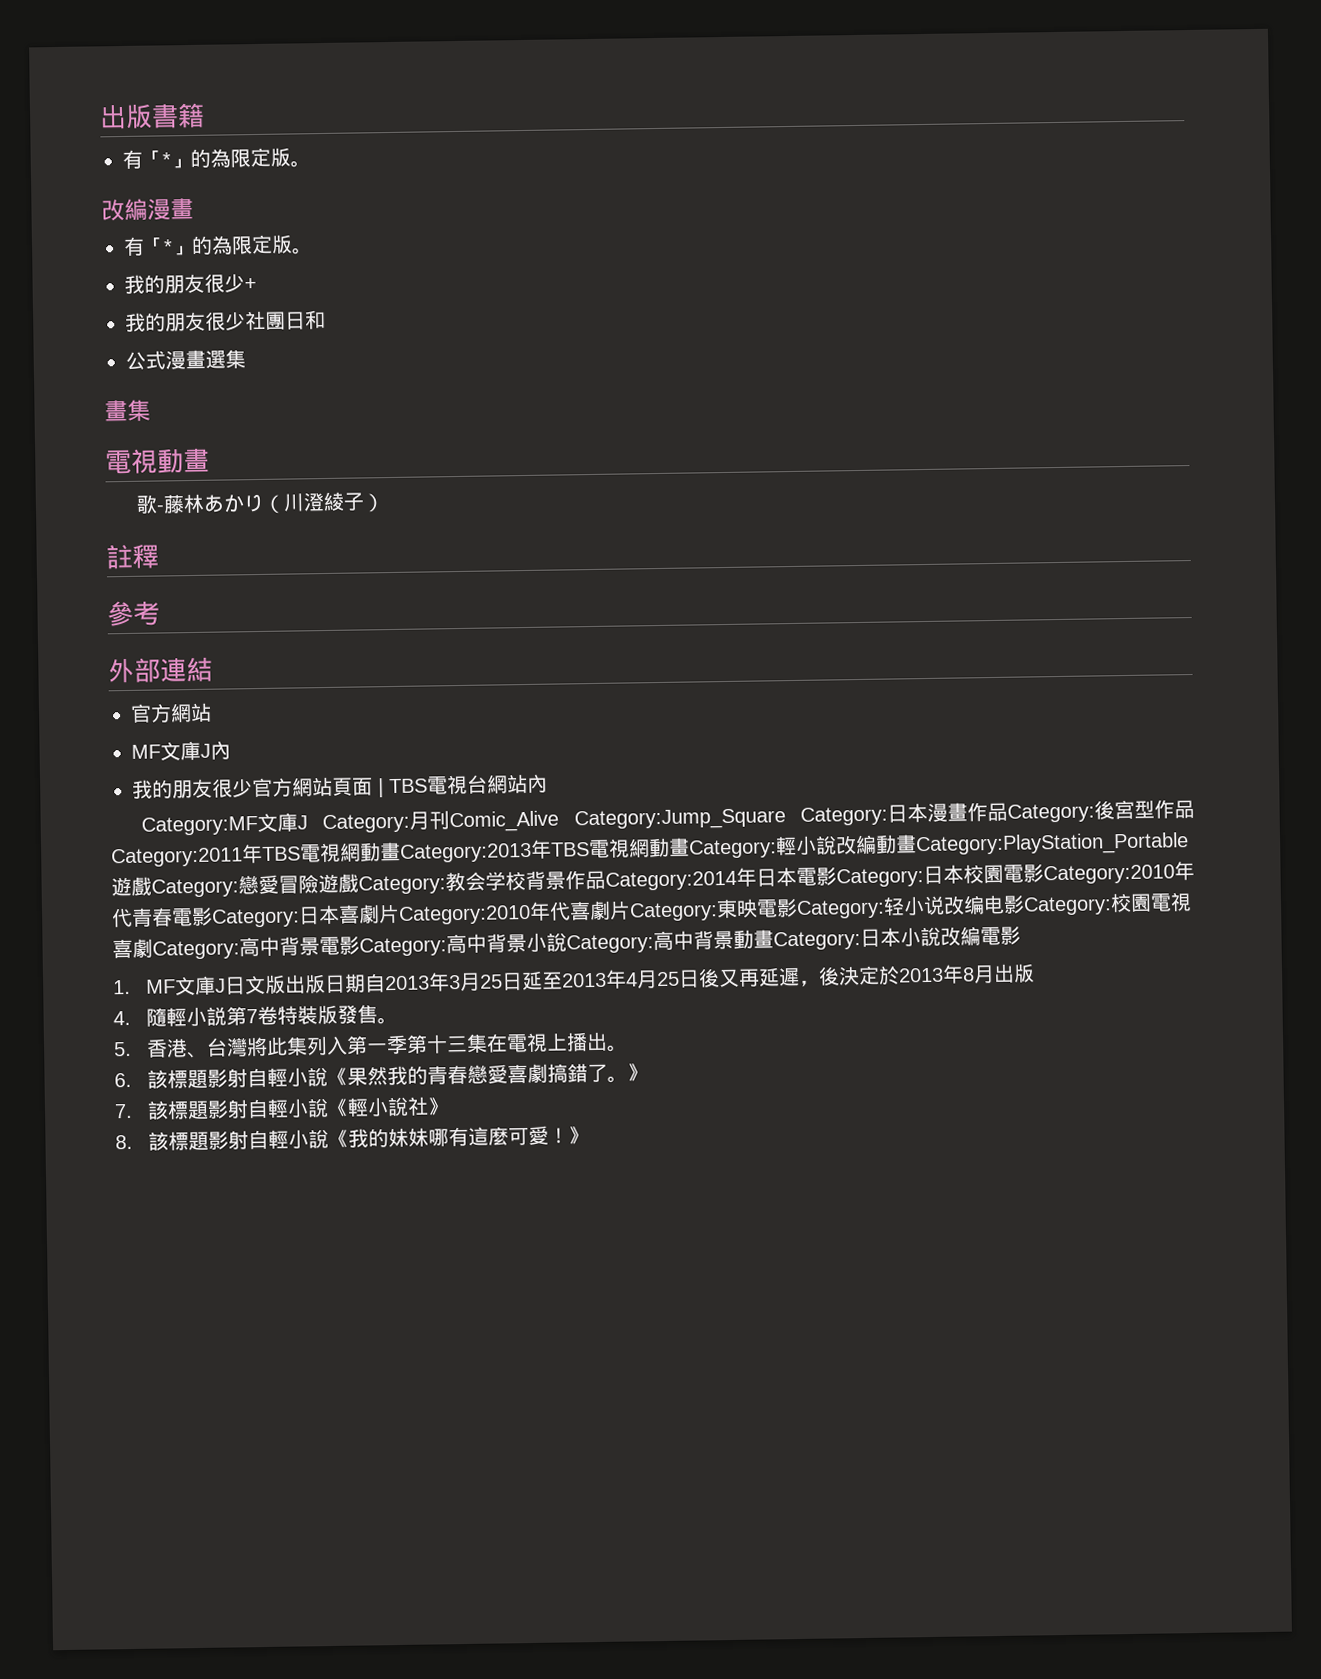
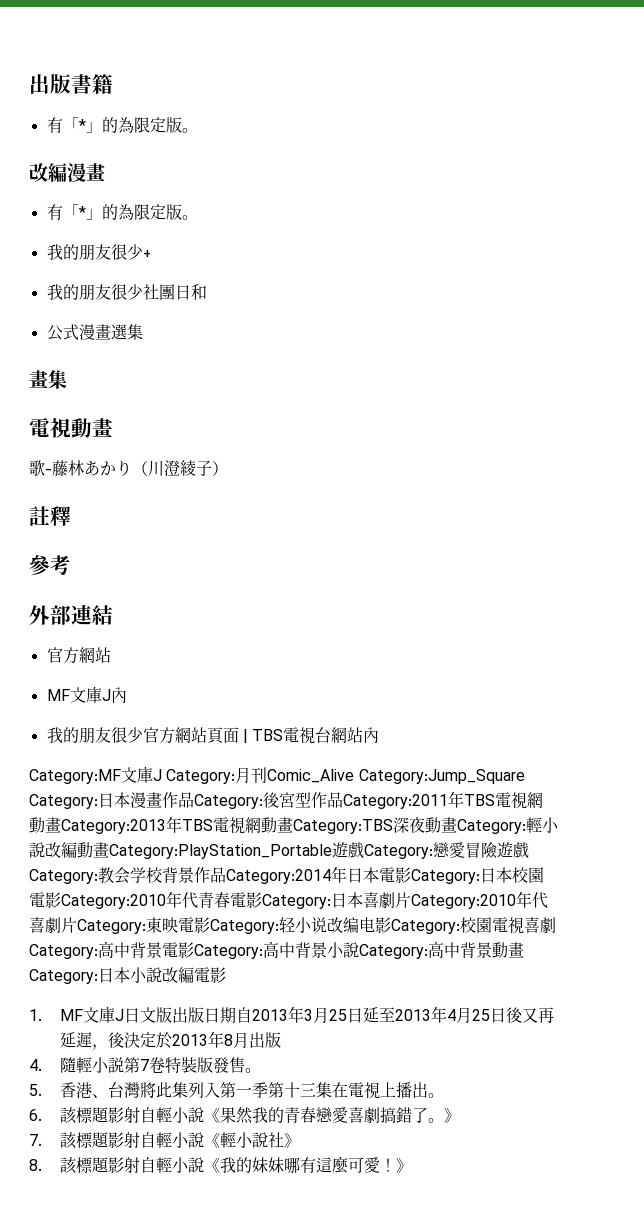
- 後宮型作品Category:2011年TBS電視網動畫Category:2013年TBS電視網動畫Category:
+ 後宮型作品Category:2011年TBS電視網動畫Category:2013年TBS電視網動畫Category:TBS深夜動畫Category:

